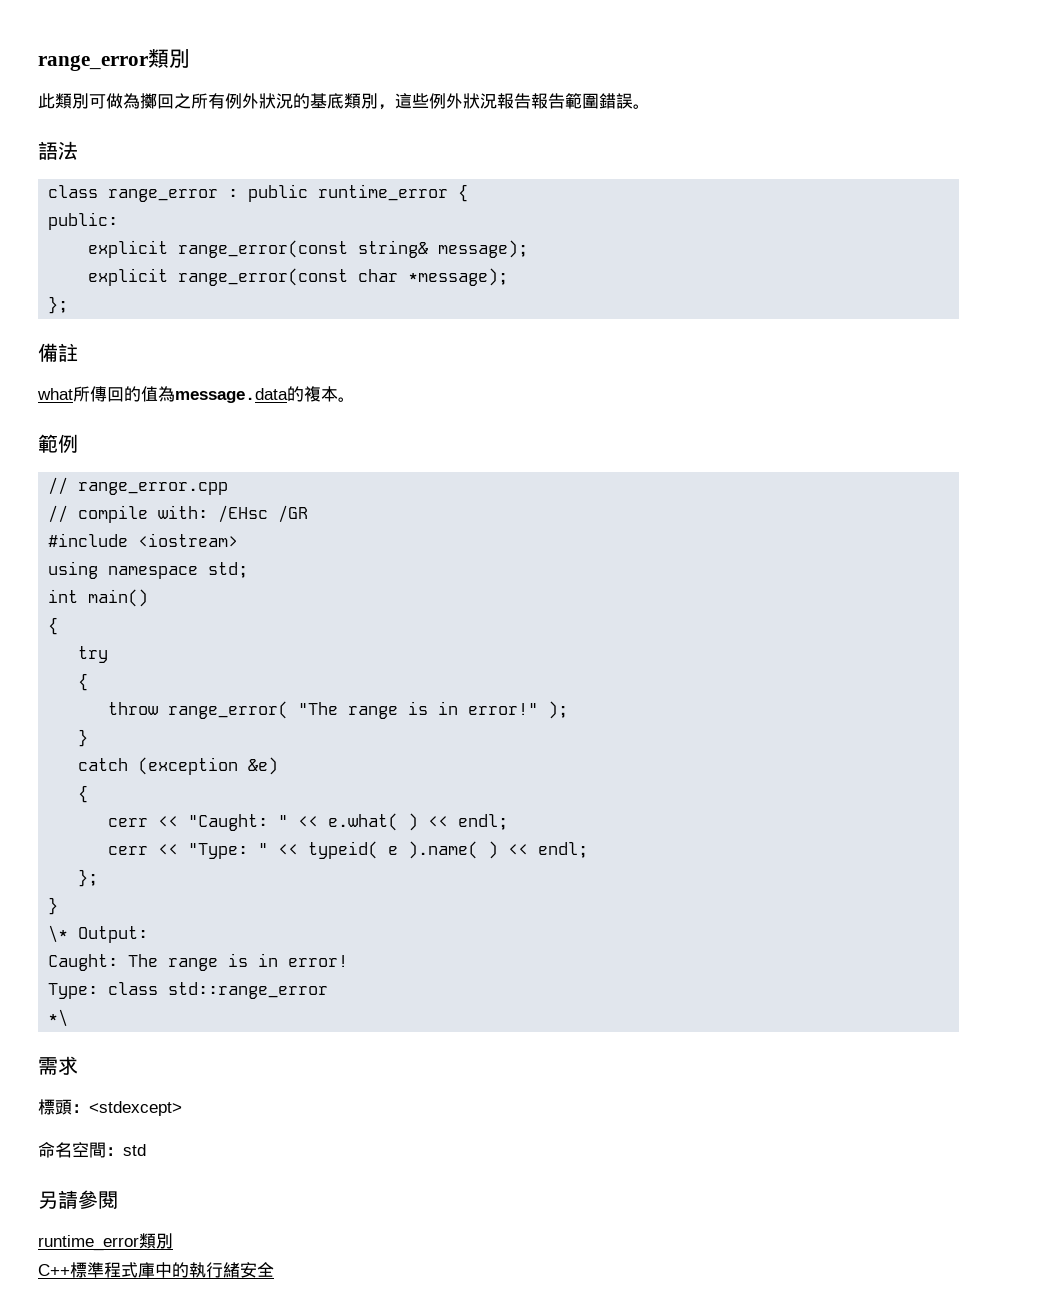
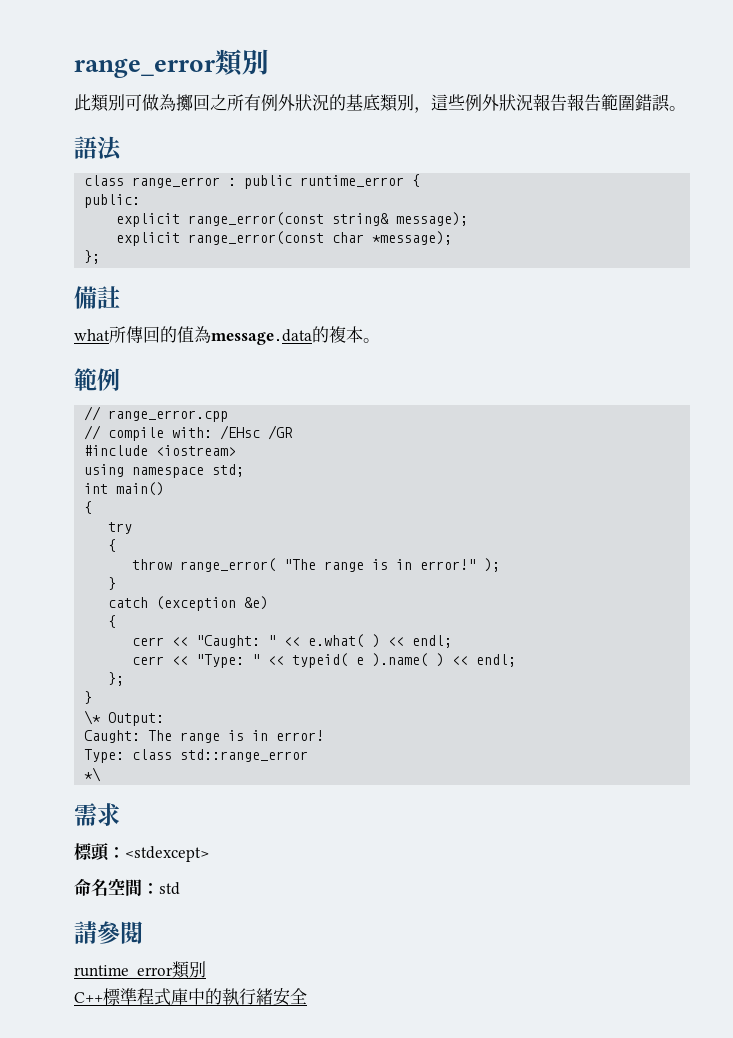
- 另請參閱
+ 請參閱

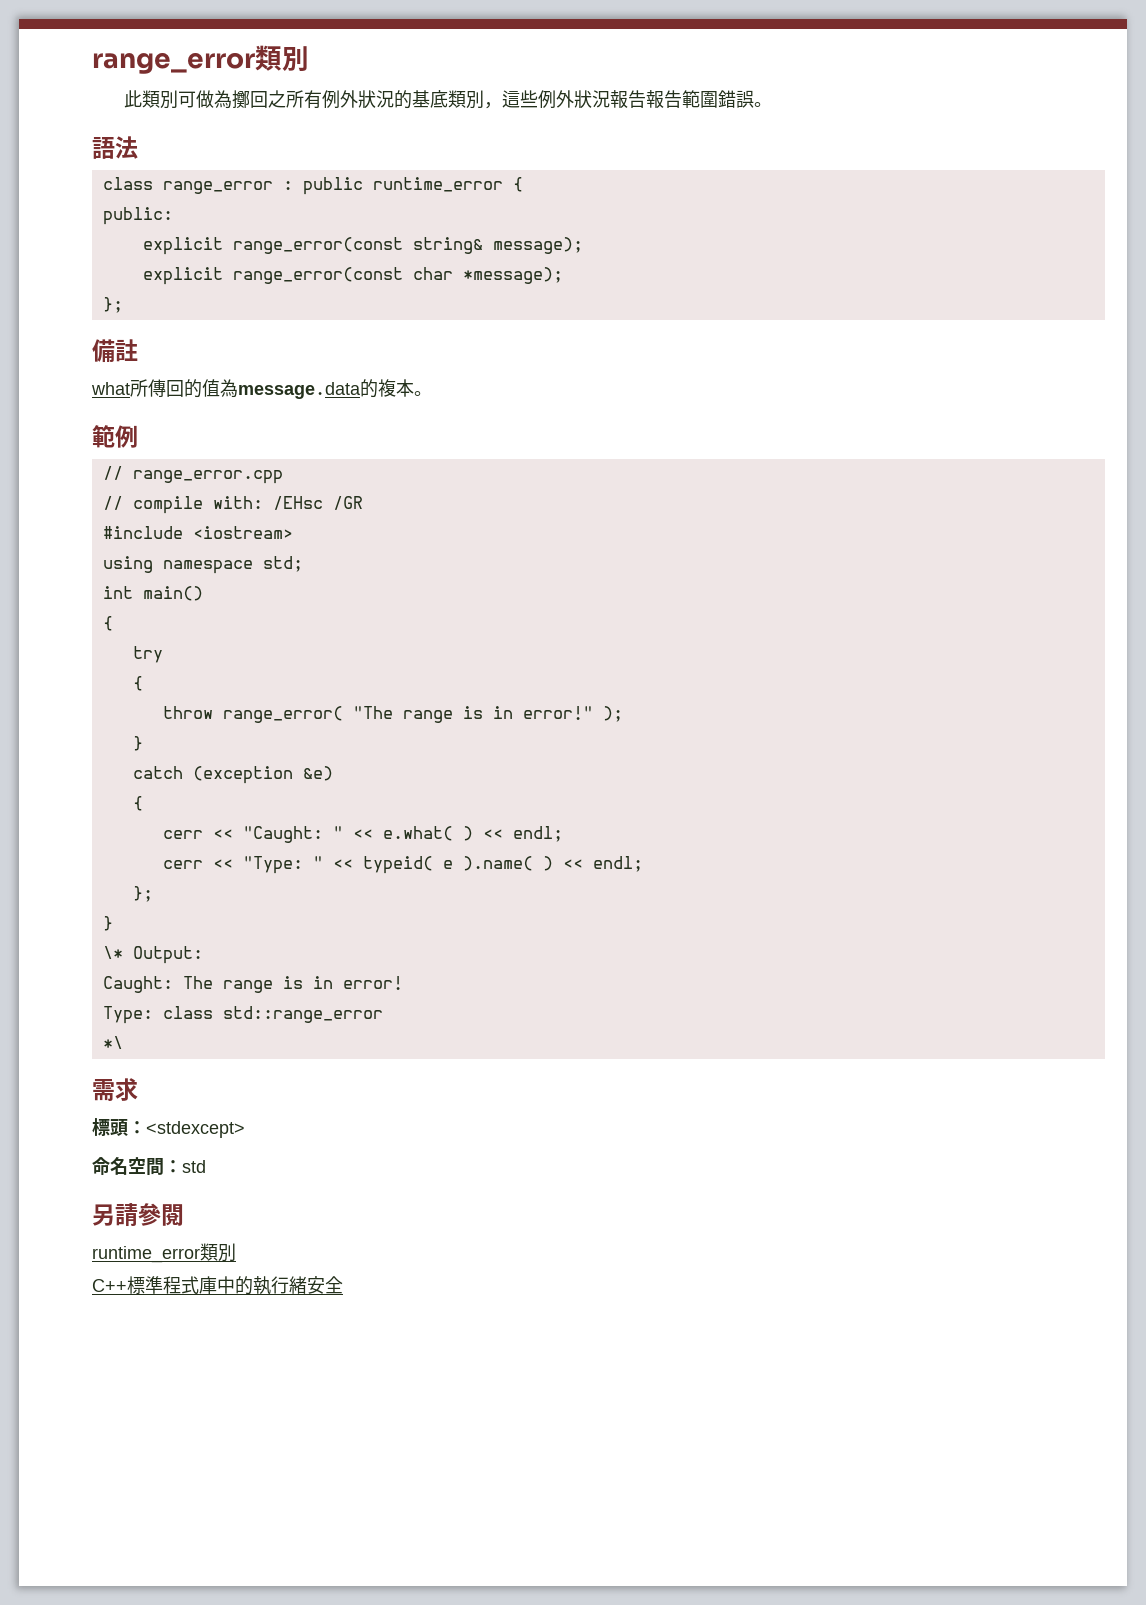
- 請參閱
+ 另請參閱

